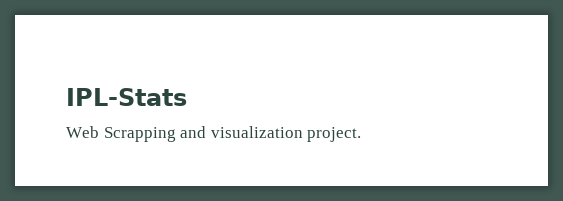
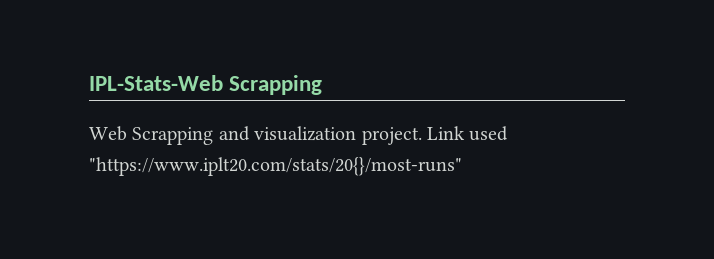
- IPL-Stats
+ IPL-Stats-Web Scrapping
+ Link used "https://www.iplt20.com/stats/20{}/most-runs"

